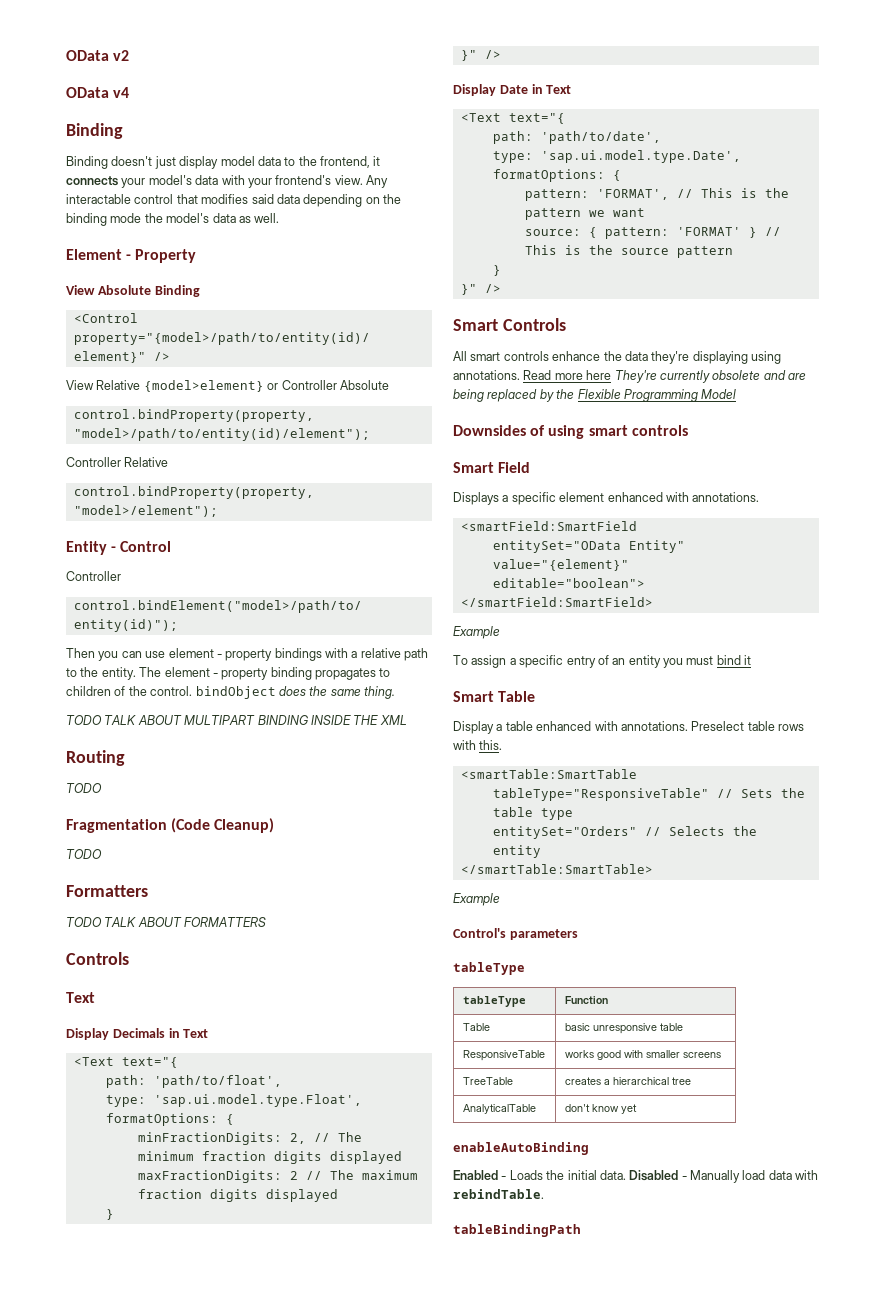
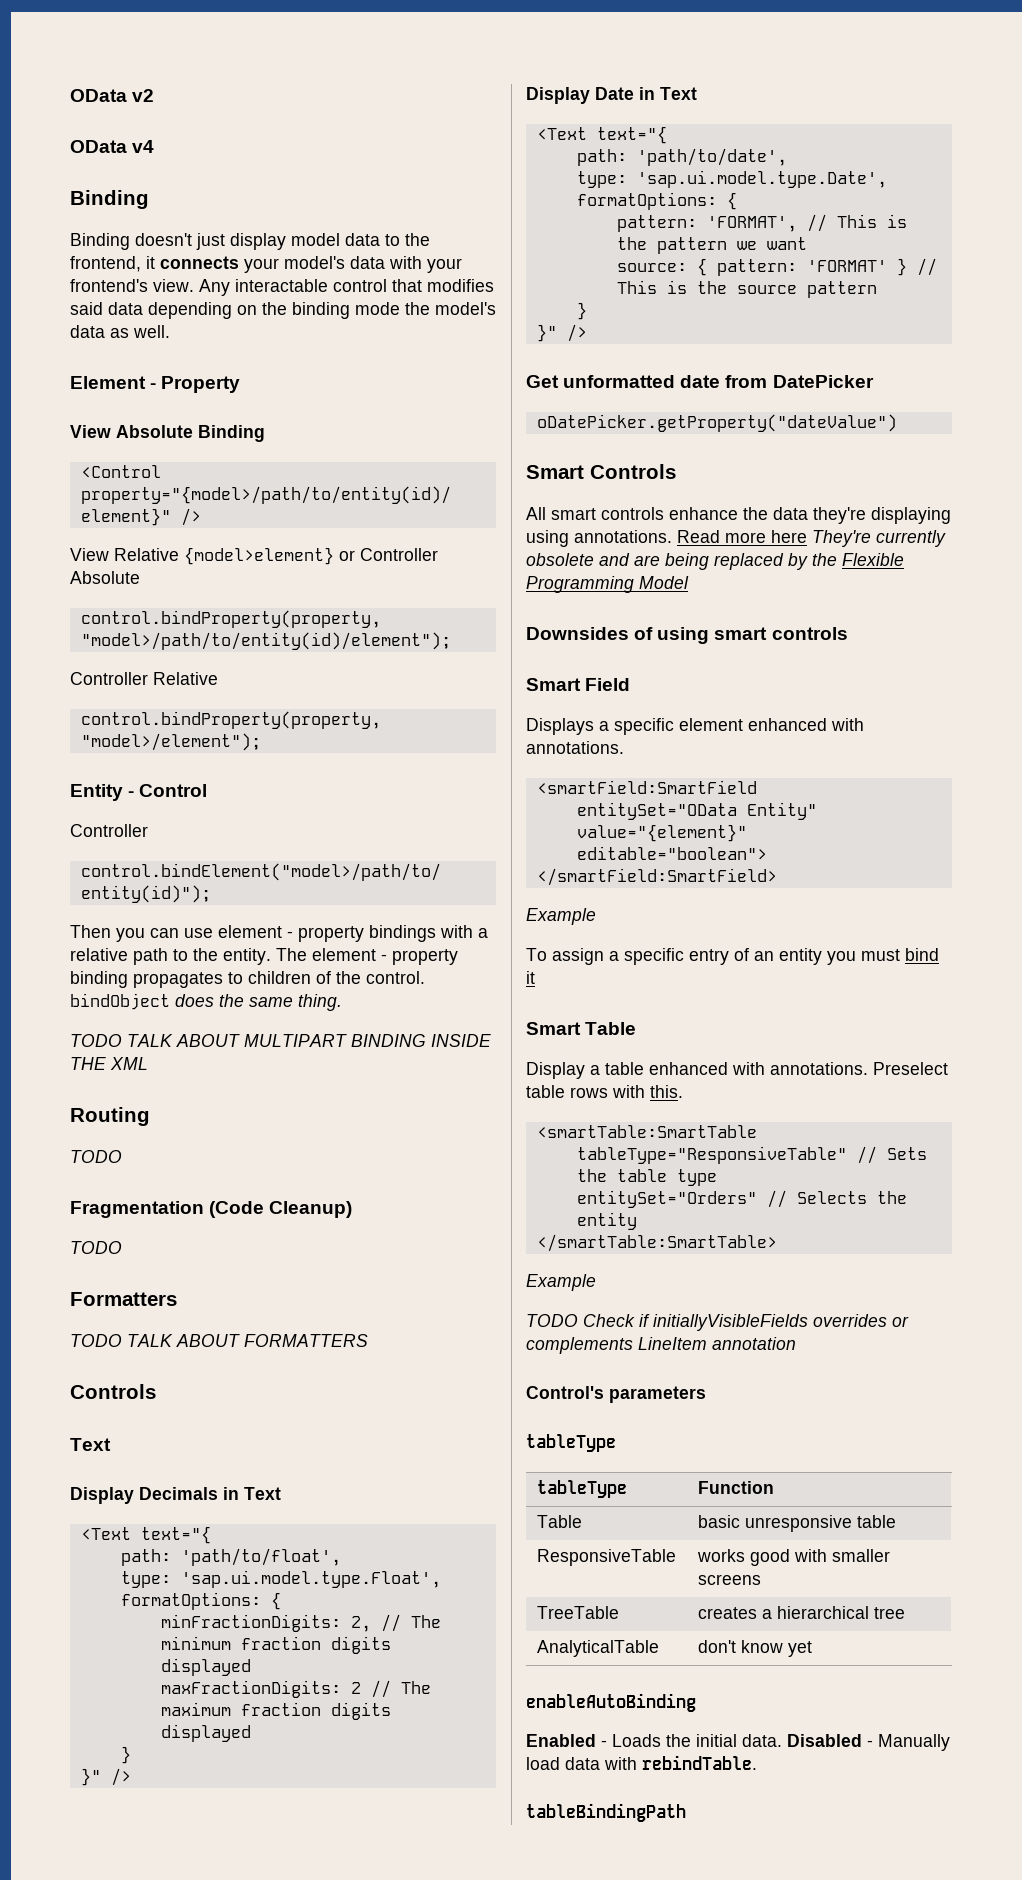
+ Get unformatted date from DatePicker
+ oDatePicker.getProperty("dateValue")
+ TODO Check if initiallyVisibleFields overrides or complements LineItem annotation

